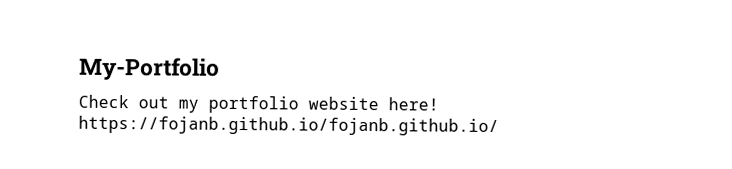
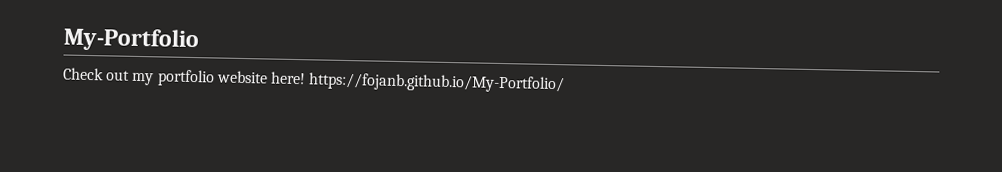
- Check out my portfolio website here! https://fojanb.github.io/fojanb.github.io/
+ Check out my portfolio website here! https://fojanb.github.io/My-Portfolio/

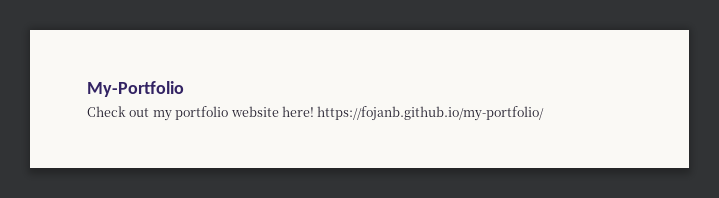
- Check out my portfolio website here! https://fojanb.github.io/My-Portfolio/
+ Check out my portfolio website here! https://fojanb.github.io/my-portfolio/

